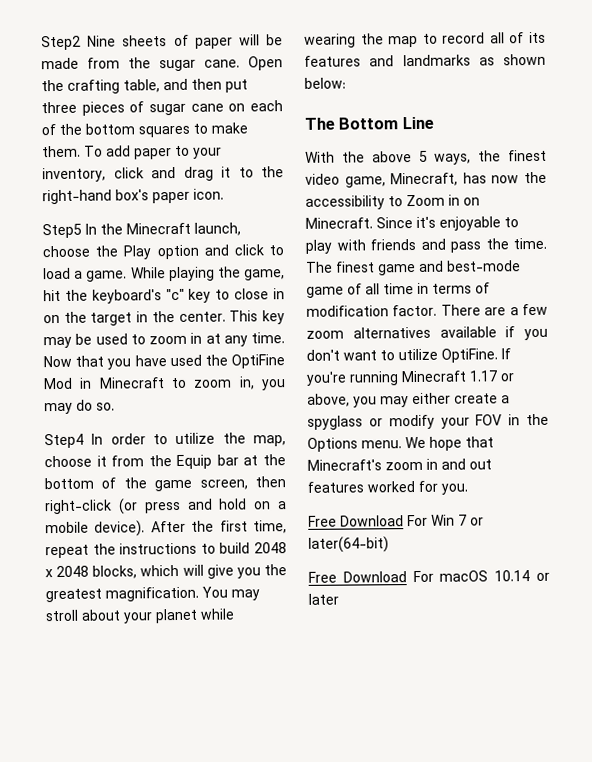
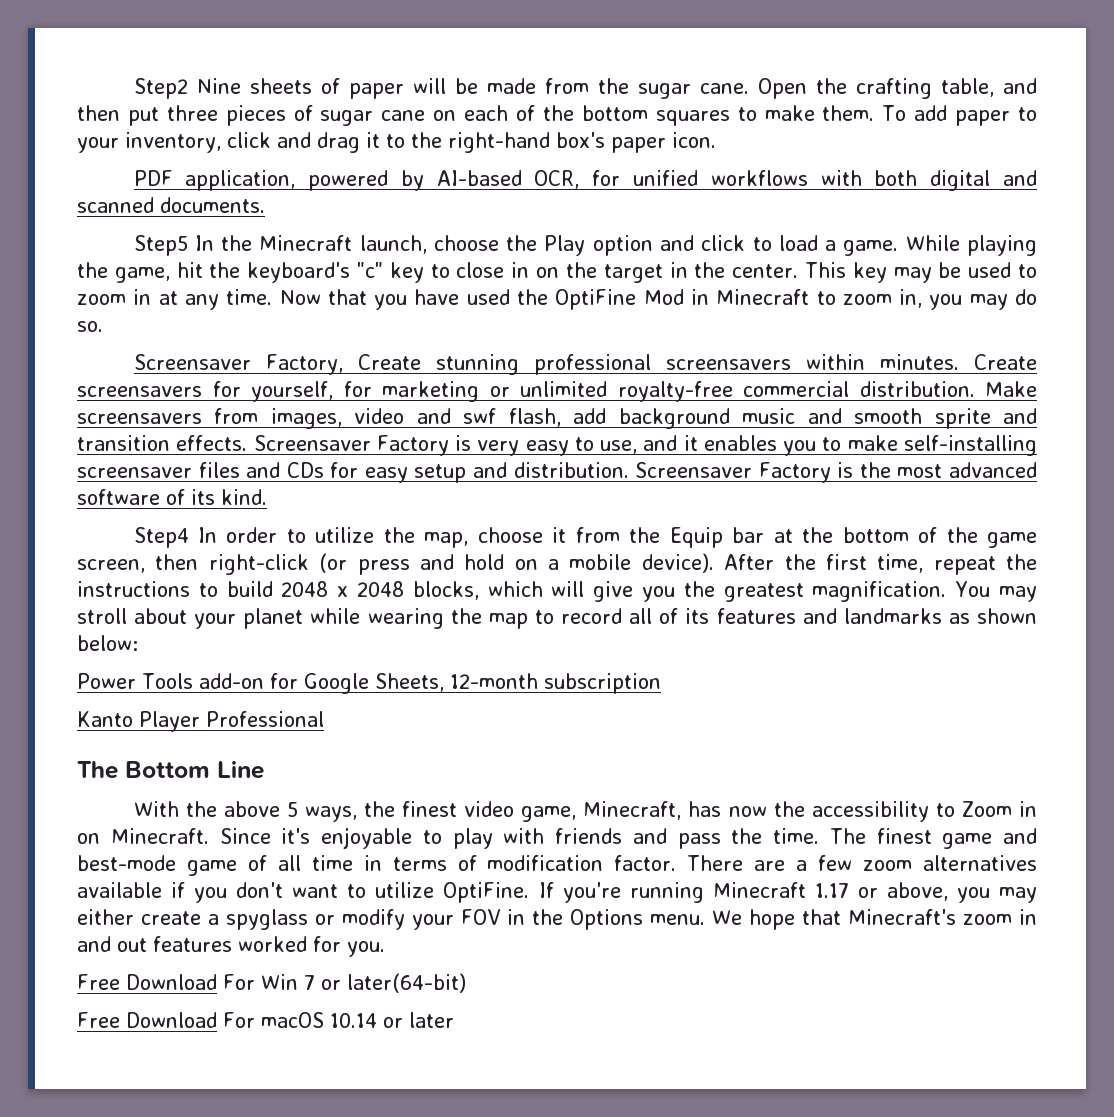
+ PDF application, powered by AI-based OCR, for unified workflows with both digital and scanned documents.
+ Screensaver Factory, Create stunning professional screensavers within minutes. Create screensavers for yourself, for marketing or unlimited royalty-free commercial distribution. Make screensavers from images, video and swf flash, add background music and smooth sprite and transition effects. Screensaver Factory is very easy to use, and it enables you to make self-installing screensaver files and CDs for easy setup and distribution. Screensaver Factory is the most advanced software of its kind.
+ Power Tools add-on for Google Sheets, 12-month subscription
+ Kanto Player Professional

